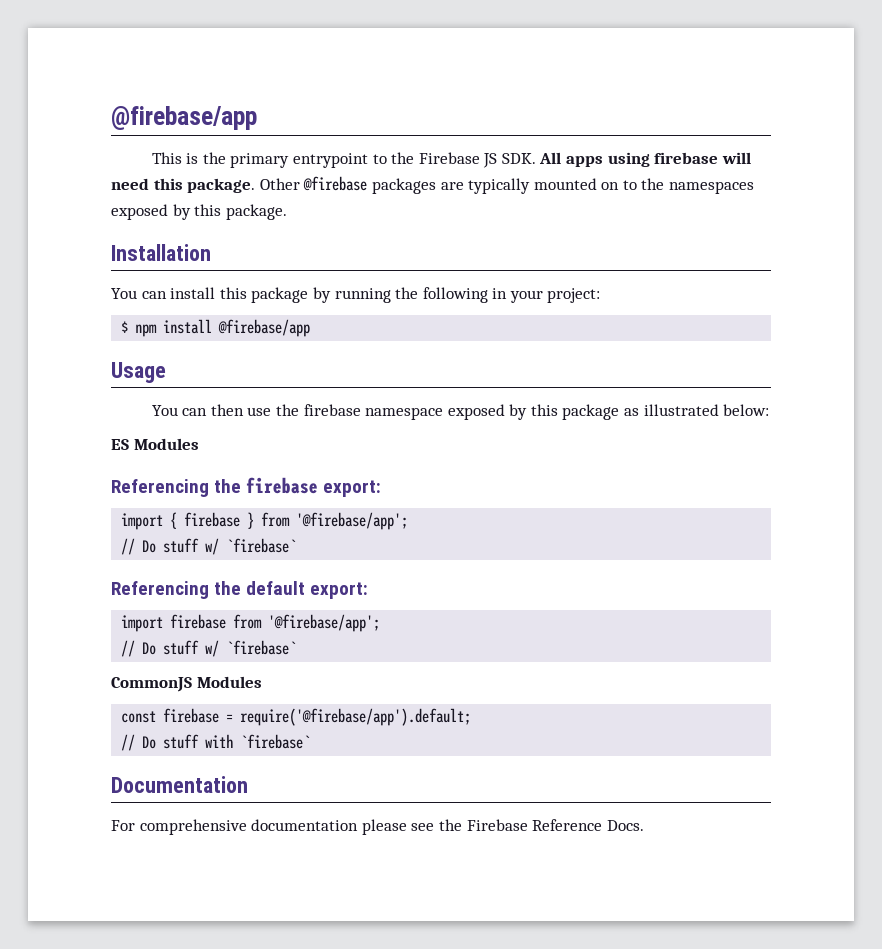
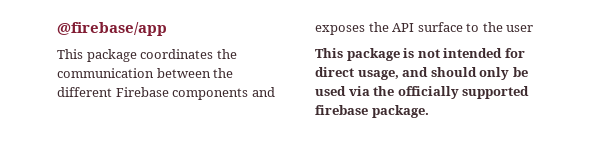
- This is the primary entrypoint to the Firebase JS SDK. All apps using firebase will need this package. Other @firebase packages are typically mounted on to the namespaces exposed by this package.
- Installation
- You can install this package by running the following in your project:
- $ npm install @firebase/app
- Usage
- You can then use the firebase namespace exposed by this package as illustrated below:
- ES Modules
- Referencing the firebase export:
- import { firebase } from '@firebase/app';
- // Do stuff w/ `firebase`
- Referencing the default export:
- import firebase from '@firebase/app';
- // Do stuff w/ `firebase`
- CommonJS Modules
- const firebase = require('@firebase/app').default;
- // Do stuff with `firebase`
- Documentation
- For comprehensive documentation please see the Firebase Reference Docs.
+ This package coordinates the communication between the different Firebase components and exposes the API surface to the user
+ This package is not intended for direct usage, and should only be used via the officially supported firebase package.

